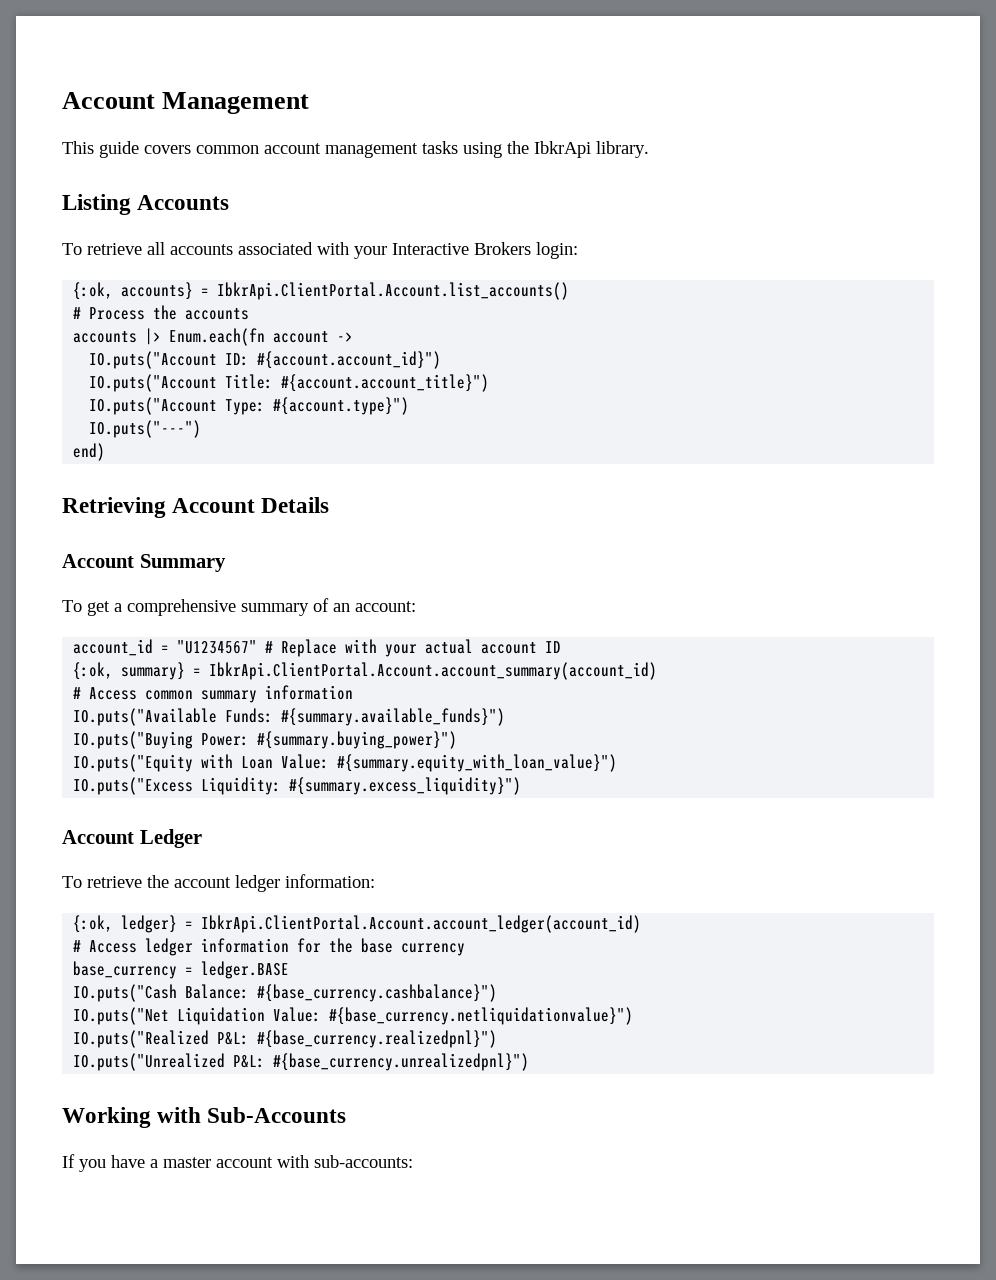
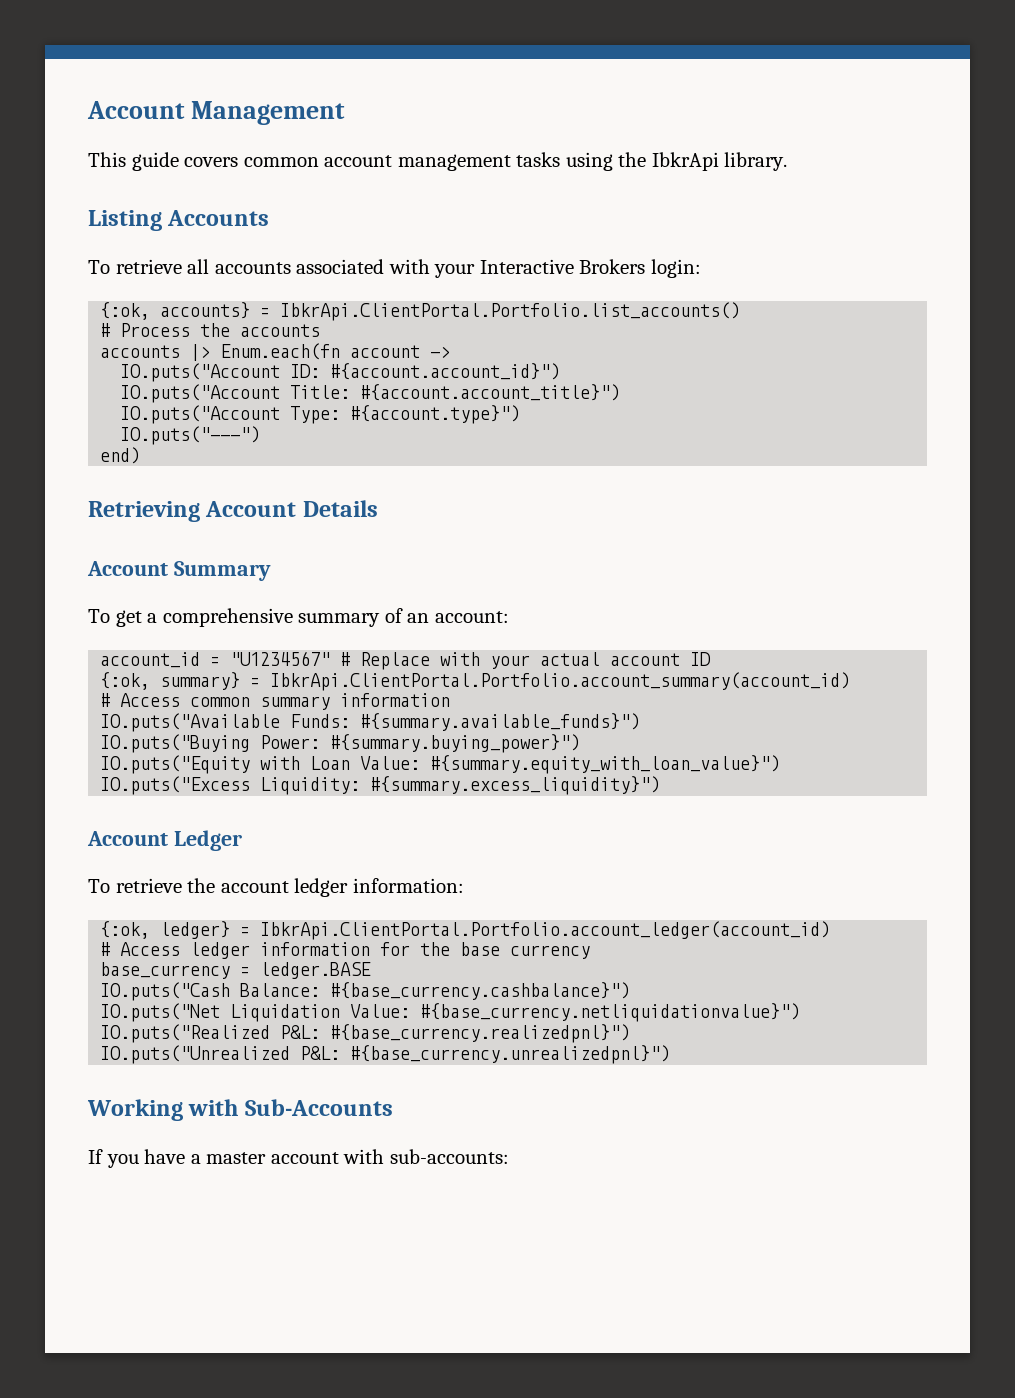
- {:ok, accounts} = IbkrApi.ClientPortal.Account.list_accounts()
+ {:ok, accounts} = IbkrApi.ClientPortal.Portfolio.list_accounts()
- {:ok, summary} = IbkrApi.ClientPortal.Account.account_summary(account_id)
+ {:ok, summary} = IbkrApi.ClientPortal.Portfolio.account_summary(account_id)
- {:ok, ledger} = IbkrApi.ClientPortal.Account.account_ledger(account_id)
+ {:ok, ledger} = IbkrApi.ClientPortal.Portfolio.account_ledger(account_id)

